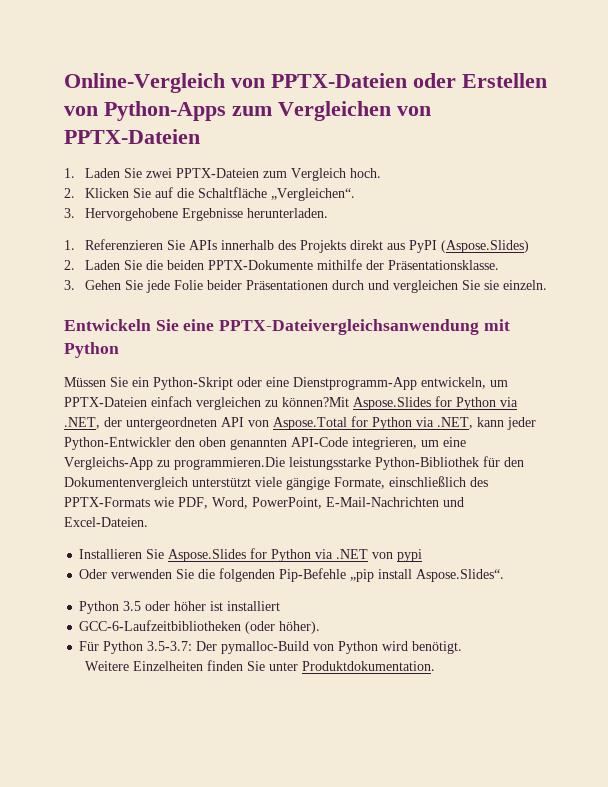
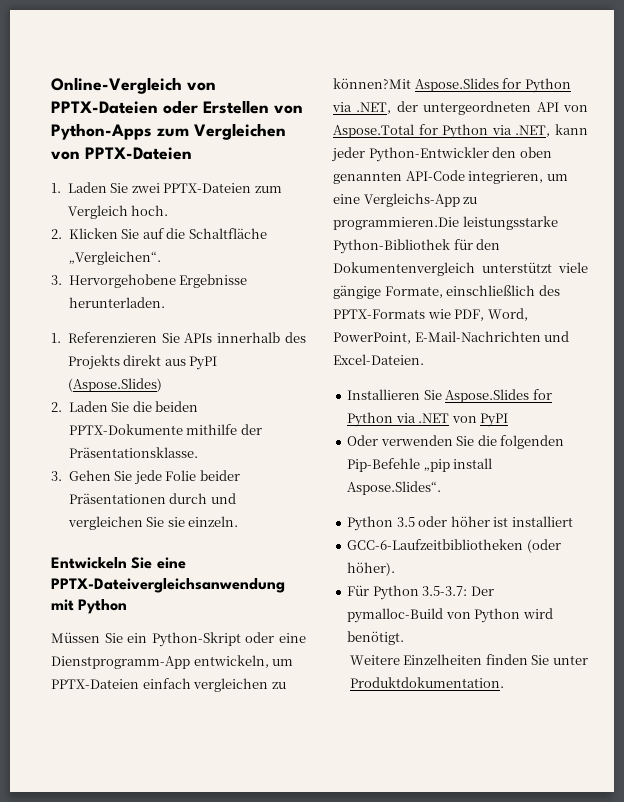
- Installieren Sie Aspose.Slides for Python via .NET von pypi
+ Installieren Sie Aspose.Slides for Python via .NET von PyPI

